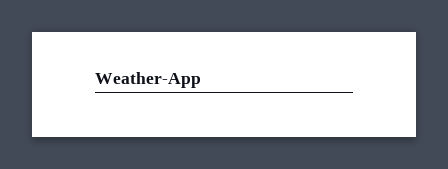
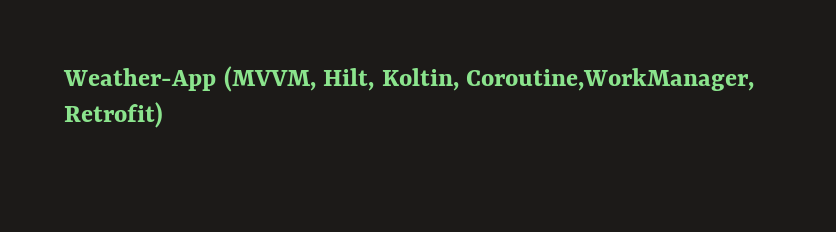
- Weather-App
+ Weather-App (MVVM, Hilt, Koltin, Coroutine,WorkManager, Retrofit)

